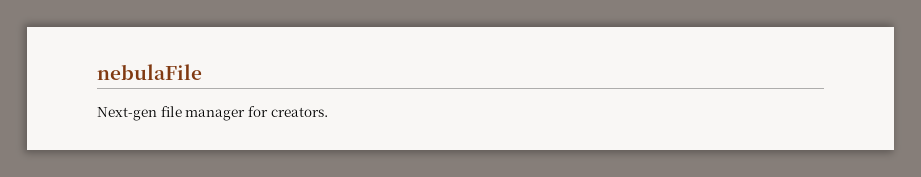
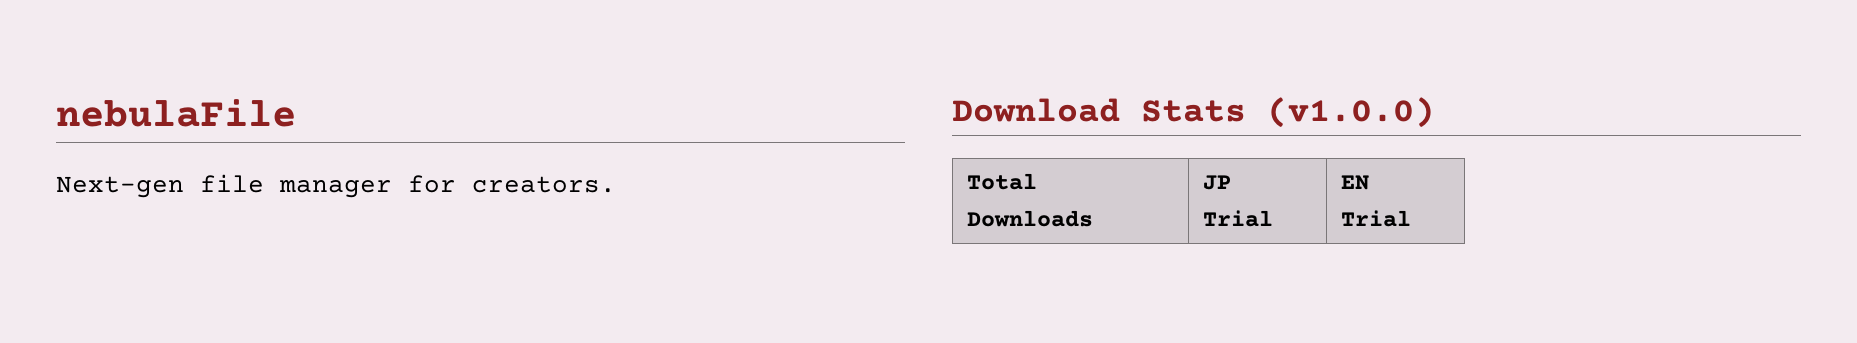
+ Download Stats (v1.0.0)
+ Total Downloads | JP Trial | EN Trial

